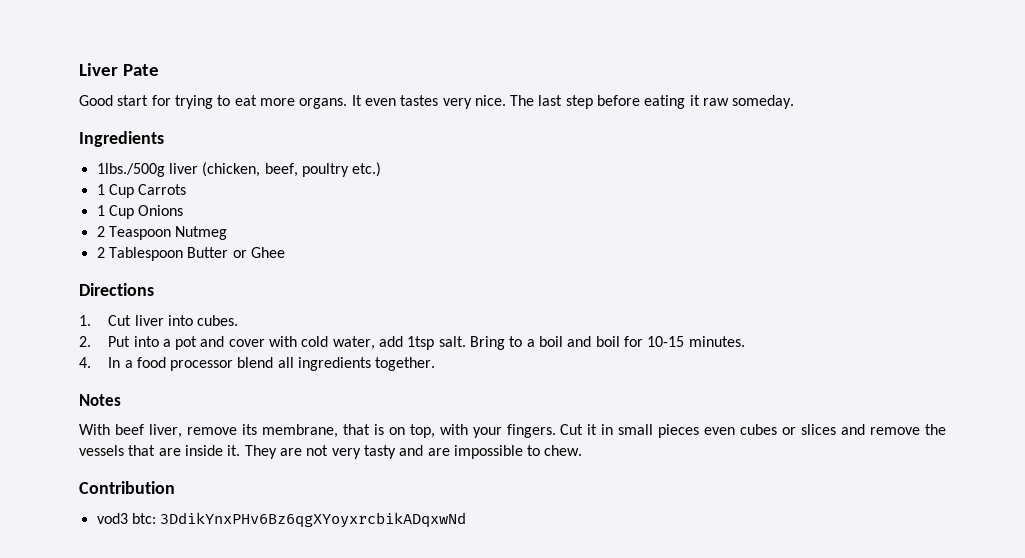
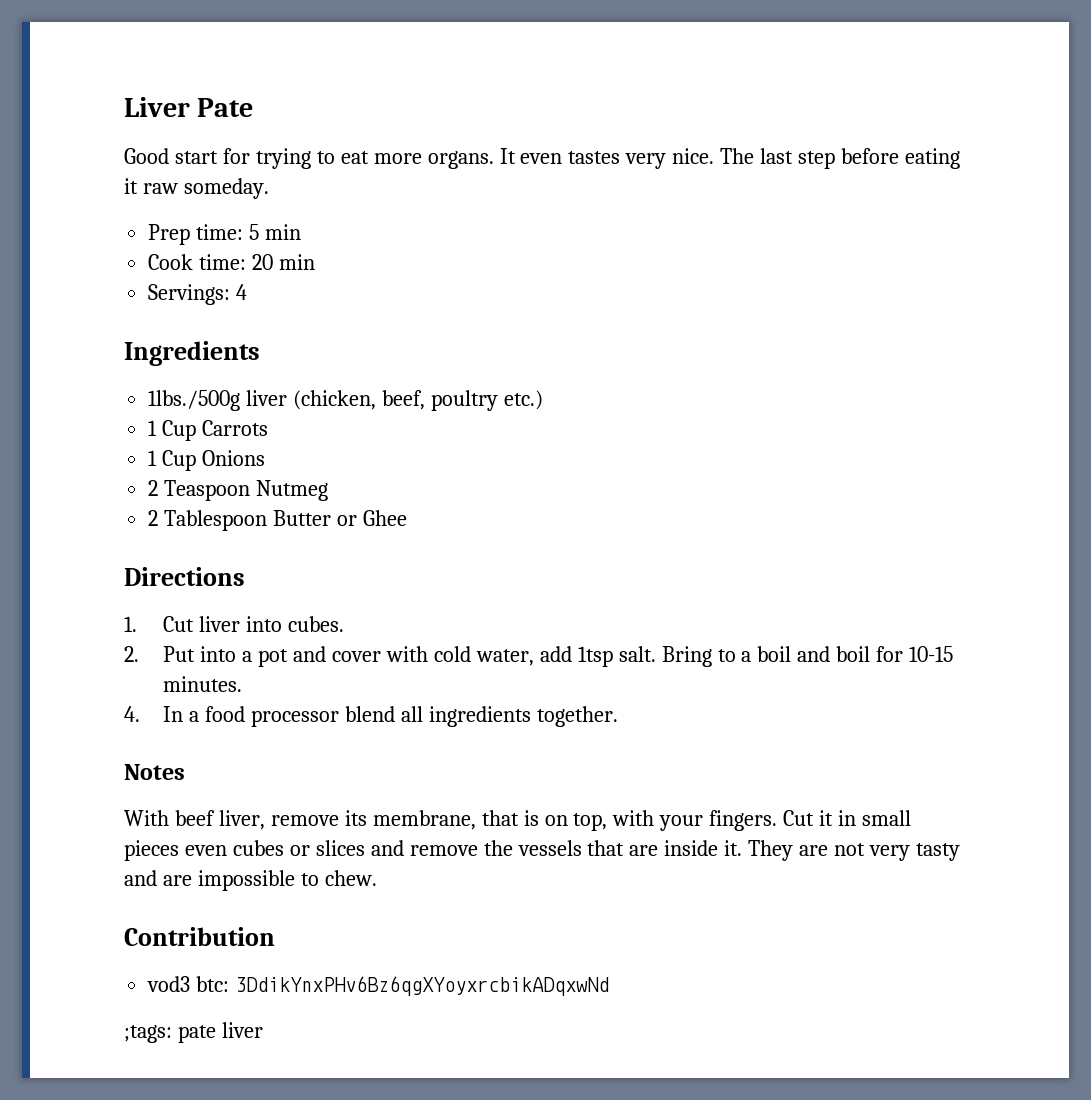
+ Prep time: 5 min
+ Cook time: 20 min
+ Servings: 4
+ ;tags: pate liver

